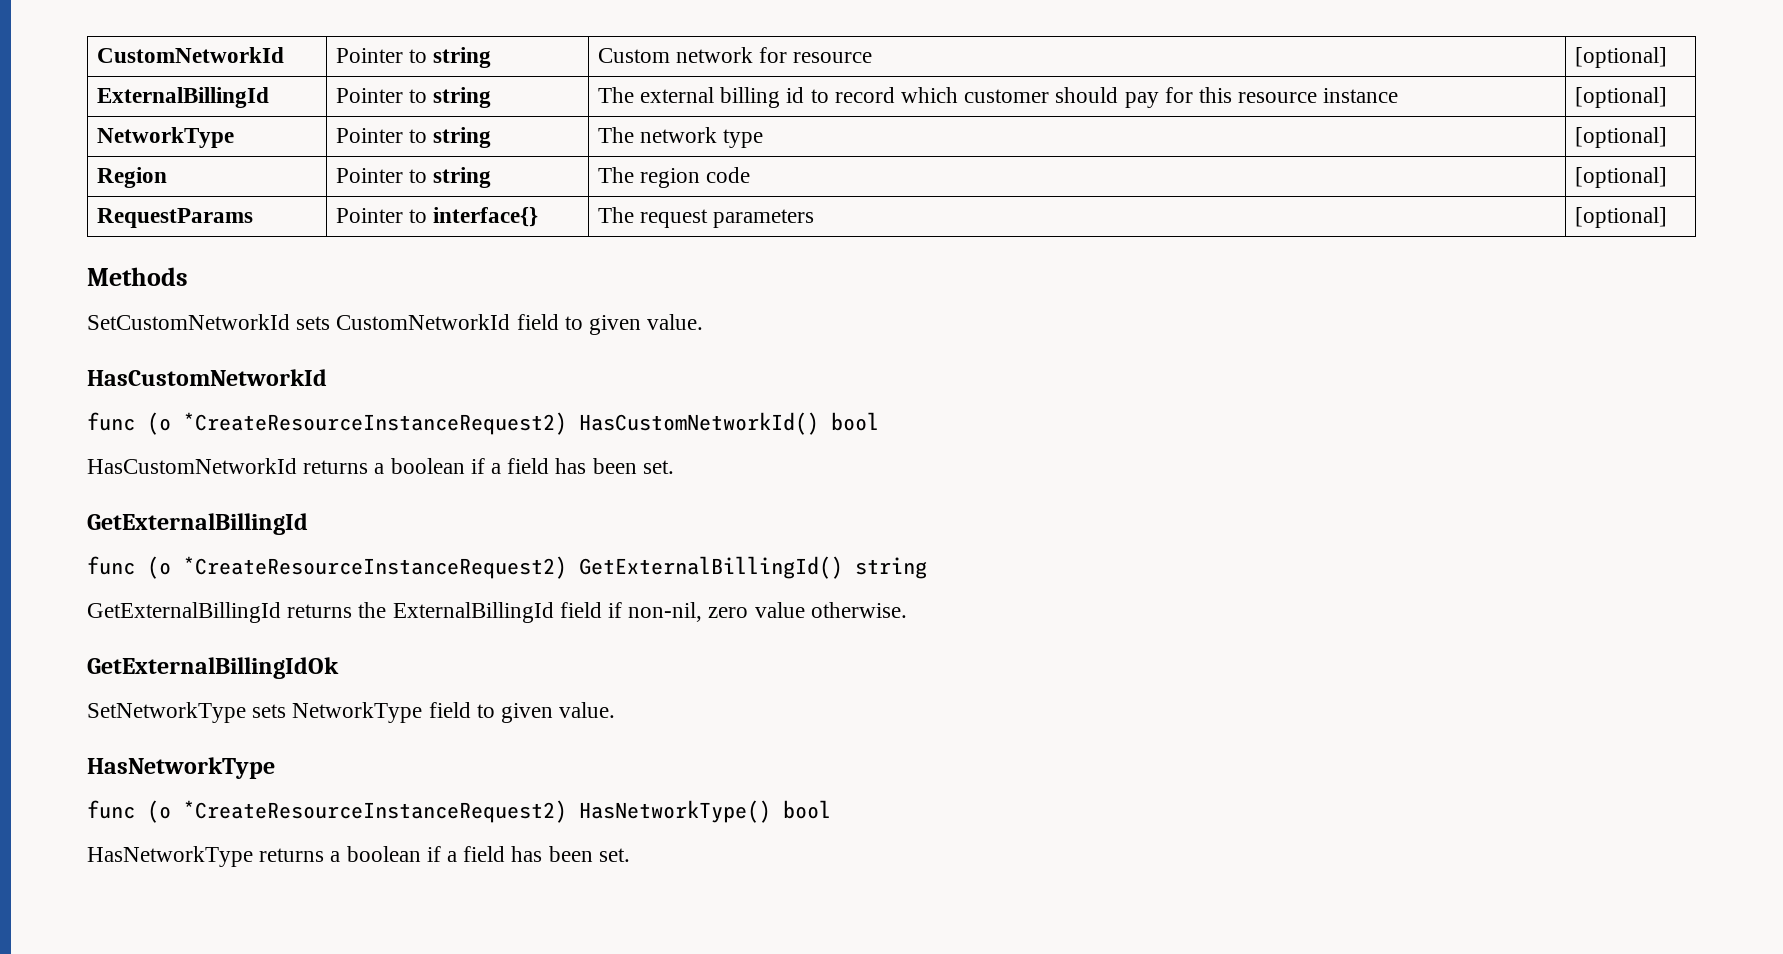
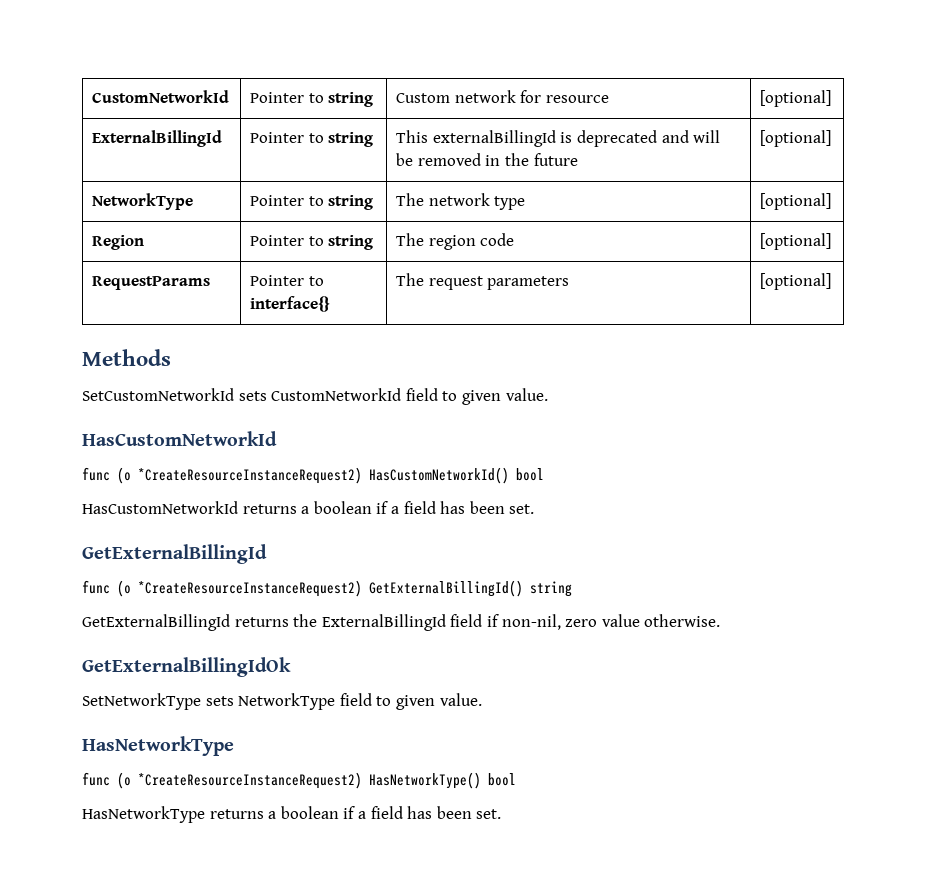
- ExternalBillingId | Pointer to string | The external billing id to record which customer should pay for this resource instance | [optional]
+ ExternalBillingId | Pointer to string | This externalBillingId is deprecated and will be removed in the future | [optional]

